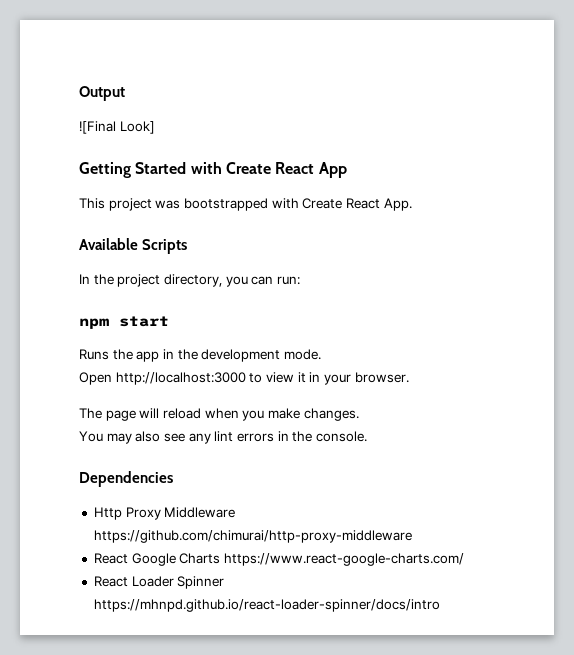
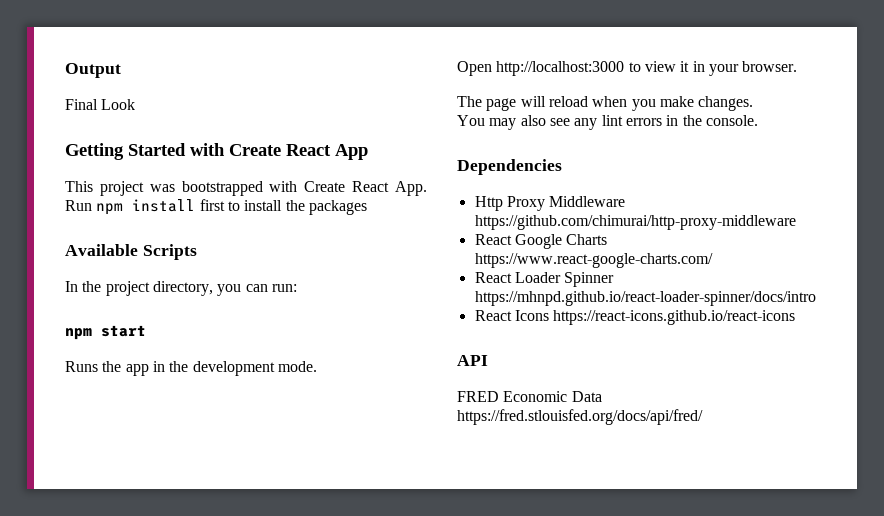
- ![Final Look]
+ Final Look
- This project was bootstrapped with Create React App.
+ This project was bootstrapped with Create React App. Run npm install first to install the packages
+ React Icons https://react-icons.github.io/react-icons
+ API
+ FRED Economic Data https://fred.stlouisfed.org/docs/api/fred/

